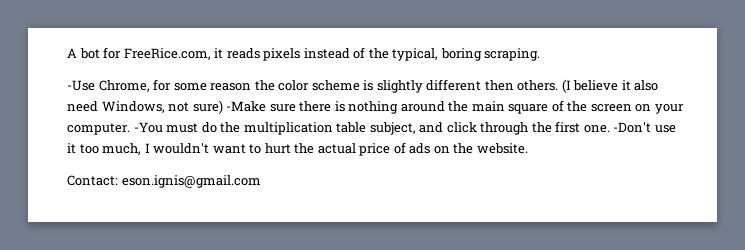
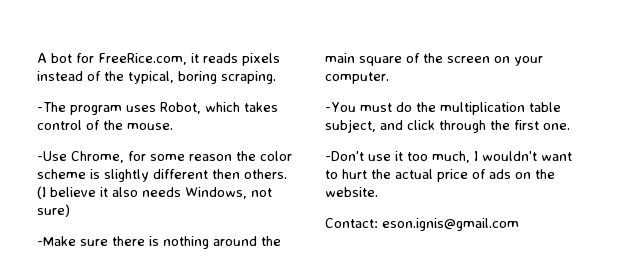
+ -The program uses Robot, which takes control of the mouse.
- (I believe it also need Windows, not sure) -Make sure there is nothing around the main square of the screen on your computer. -You must do the multiplication table subject, and click through the first one. -Don't use it too much, I wouldn't want to hurt the actual price of ads on the website.
+ (I believe it also needs Windows, not sure)
+ -Make sure there is nothing around the main square of the screen on your computer.
+ -You must do the multiplication table subject, and click through the first one.
+ -Don't use it too much, I wouldn't want to hurt the actual price of ads on the website.

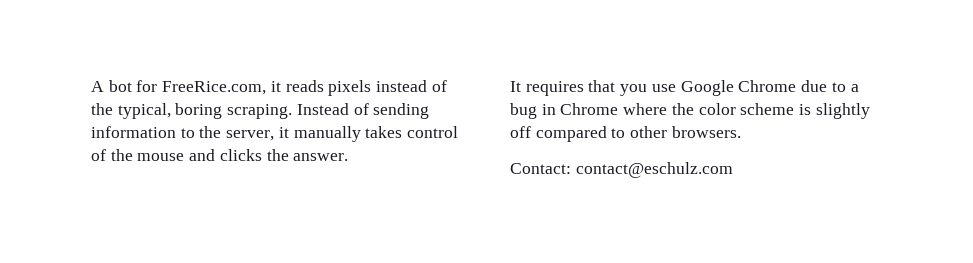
- A bot for FreeRice.com, it reads pixels instead of the typical, boring scraping.
- -The program uses Robot, which takes control of the mouse.
- -Use Chrome, for some reason the color scheme is slightly different then others. (I believe it also needs Windows, not sure)
- -Make sure there is nothing around the main square of the screen on your computer.
- -You must do the multiplication table subject, and click through the first one.
- -Don't use it too much, I wouldn't want to hurt the actual price of ads on the website.
+ A bot for FreeRice.com, it reads pixels instead of the typical, boring scraping. Instead of sending information to the server, it manually takes control of the mouse and clicks the answer.
+ It requires that you use Google Chrome due to a bug in Chrome where the color scheme is slightly off compared to other browsers.
- Contact: eson.ignis@gmail.com
+ Contact: contact@eschulz.com

